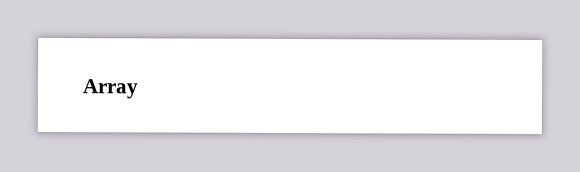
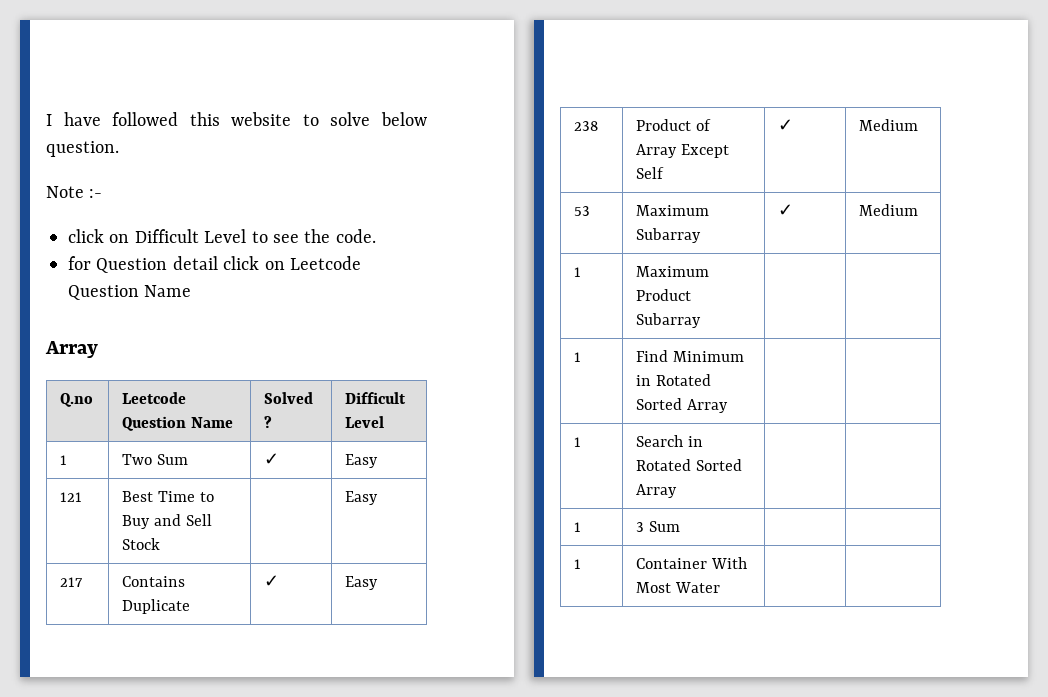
+ I have followed this website to solve below question.
+ Note :-
+ click on Difficult Level to see the code.
+ for Question detail click on Leetcode Question Name
  Array
+ Q.no | Leetcode Question Name | Solved ? | Difficult Level
+ 1 | Two Sum | ✓ | Easy
+ 121 | Best Time to Buy and Sell Stock | | Easy
+ 217 | Contains Duplicate | ✓ | Easy
+ 238 | Product of Array Except Self | ✓ | Medium
+ 53 | Maximum Subarray | ✓ | Medium
+ 1 | Maximum Product Subarray | |
+ 1 | Find Minimum in Rotated Sorted Array | |
+ 1 | Search in Rotated Sorted Array | |
+ 1 | 3 Sum | |
+ 1 | Container With Most Water | |

